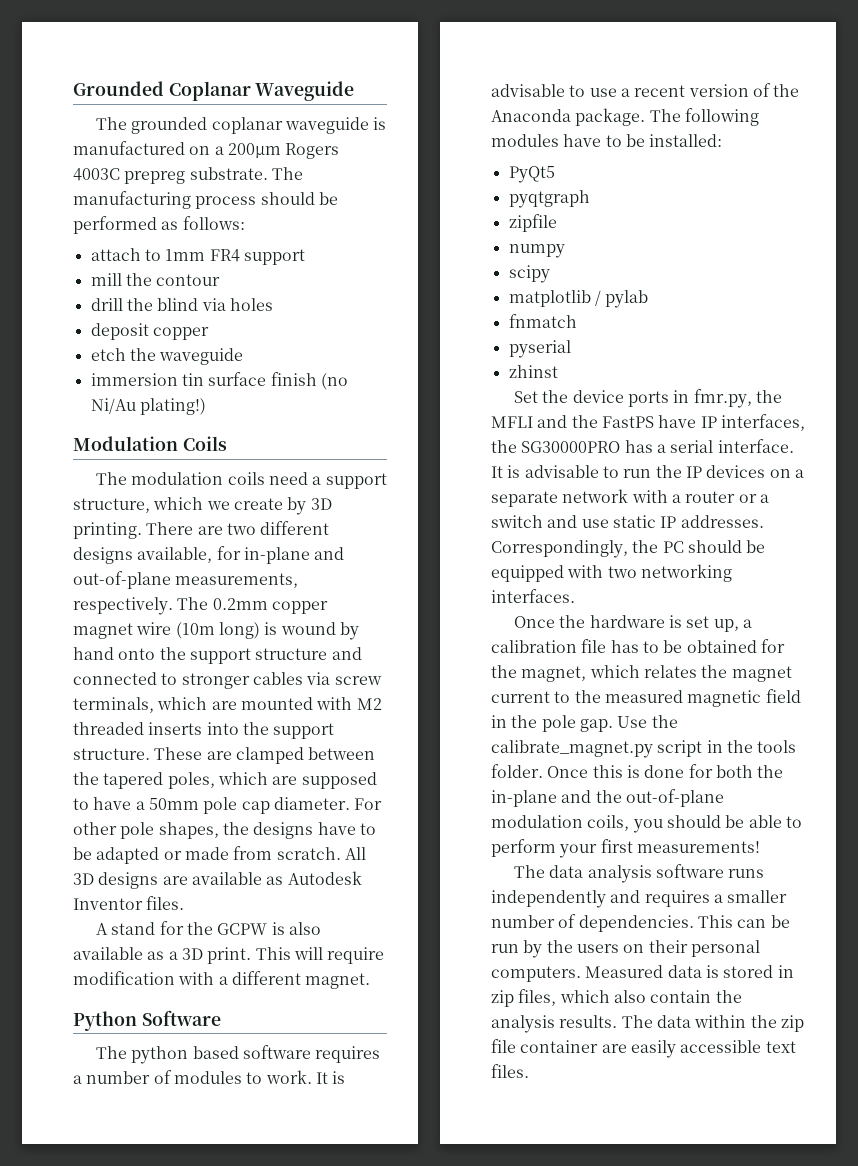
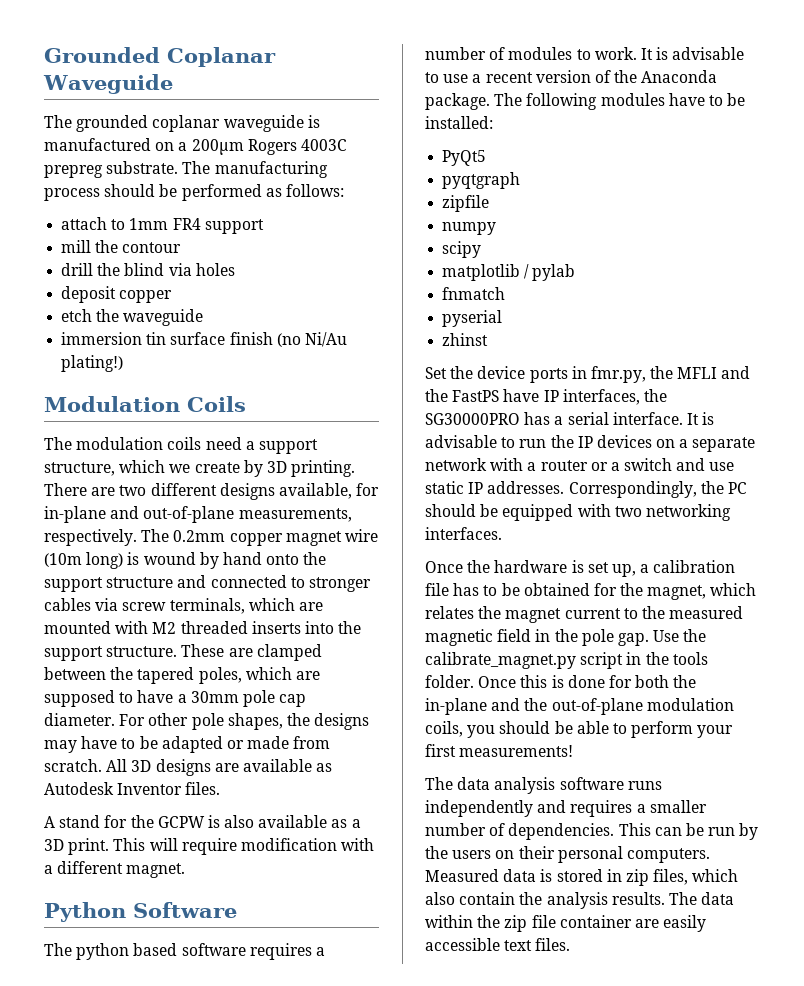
- These are clamped between the tapered poles, which are supposed to have a 50mm pole cap diameter.
+ These are clamped between the tapered poles, which are supposed to have a 30mm pole cap diameter.
- For other pole shapes, the designs have to be adapted or made from scratch.
+ For other pole shapes, the designs may have to be adapted or made from scratch.

